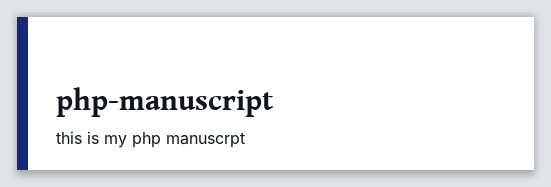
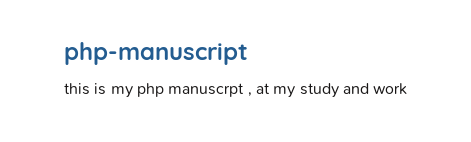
- this is my php manuscrpt
+ this is my php manuscrpt , at my study and work

